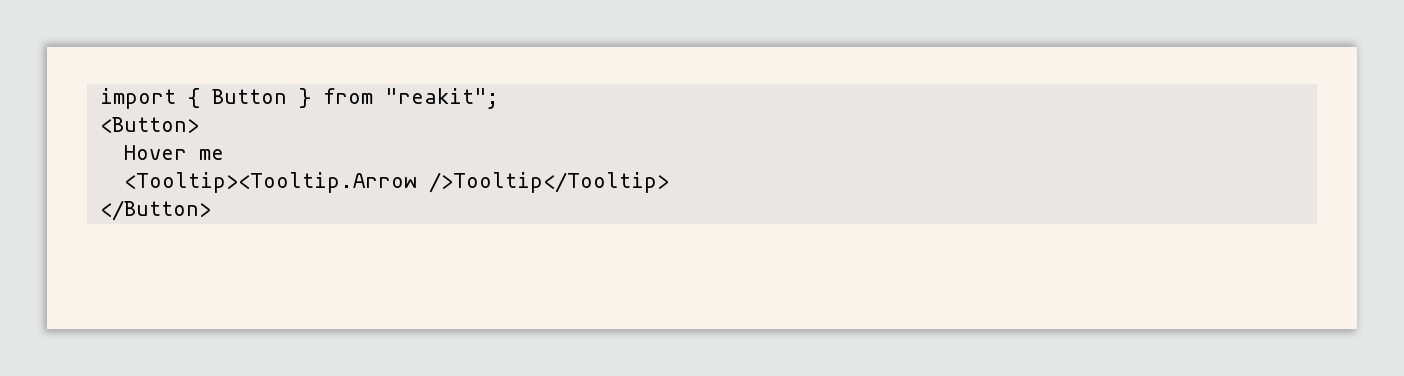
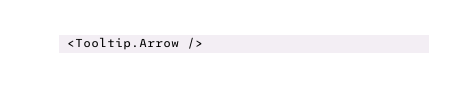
- import { Button } from "reakit";
- <Button>
- Hover me
- <Tooltip><Tooltip.Arrow />Tooltip</Tooltip>
- </Button>
+ <Tooltip.Arrow />

